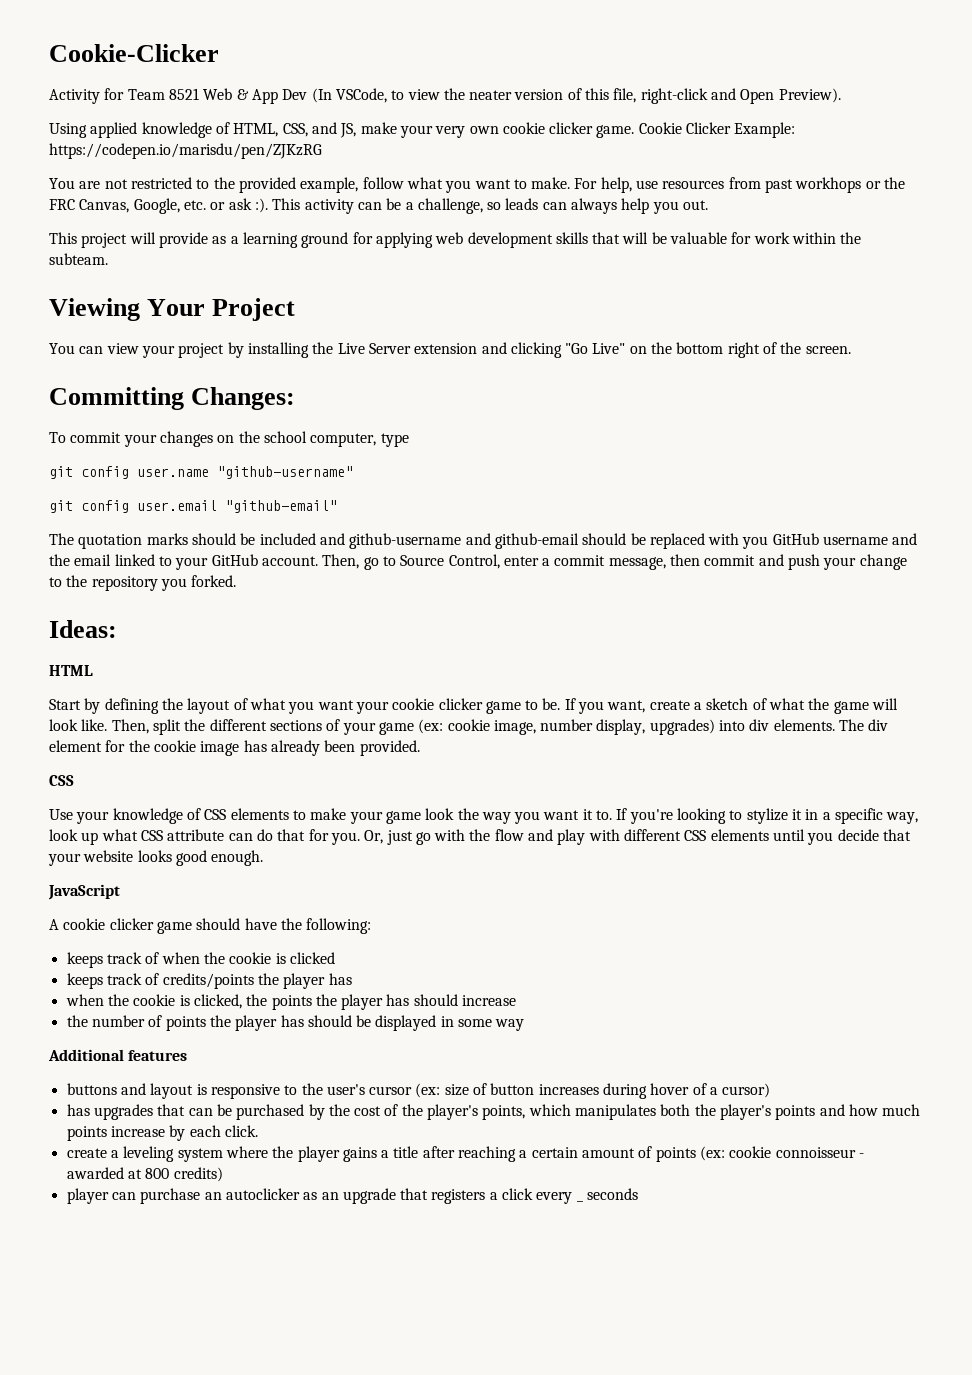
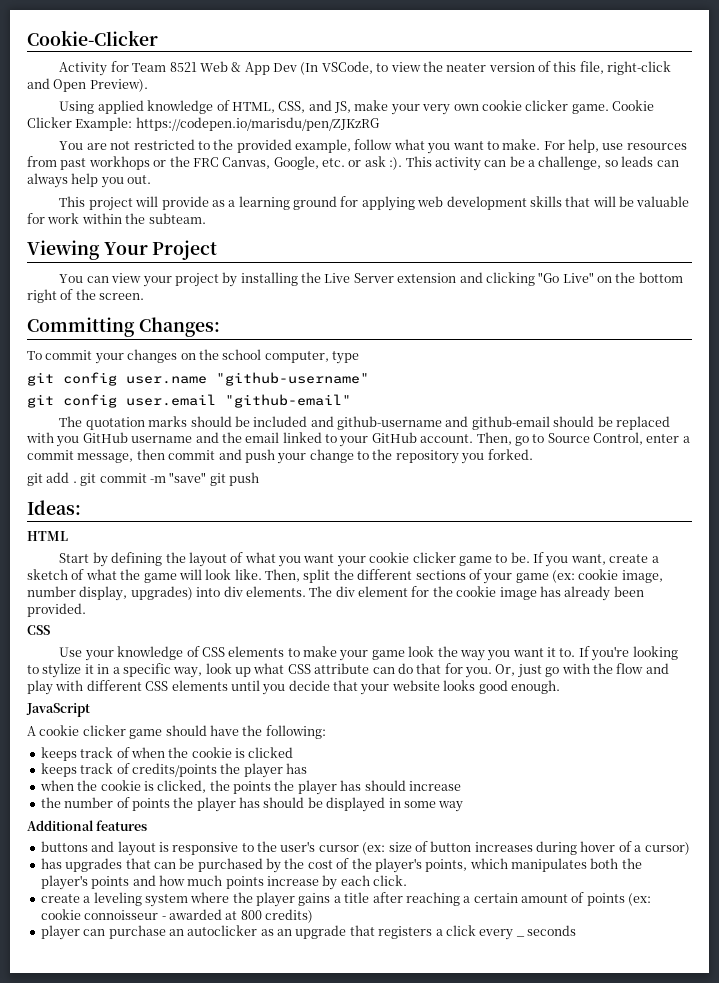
+ git add . git commit -m "save" git push

